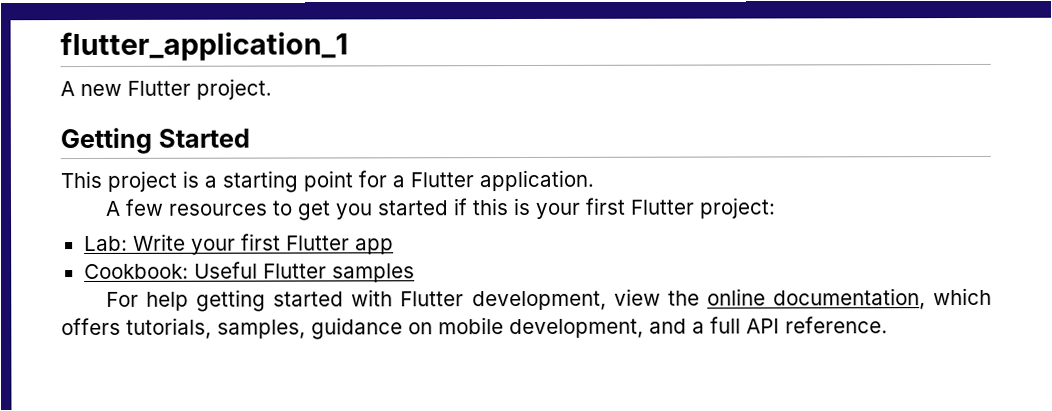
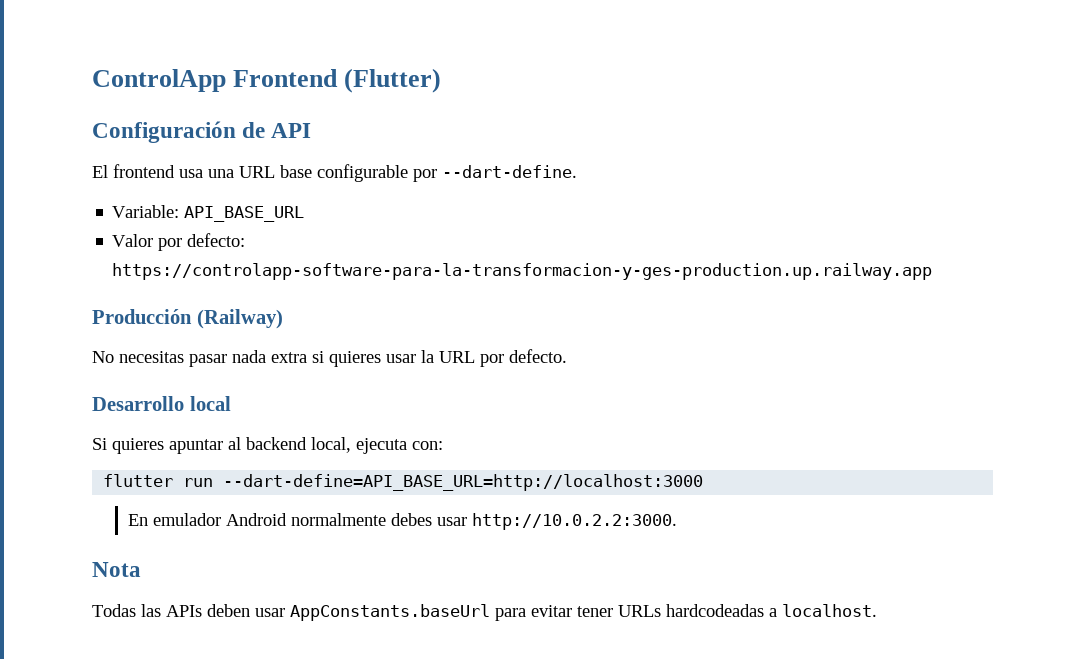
- flutter_application_1
- A new Flutter project.
- Getting Started
- This project is a starting point for a Flutter application.
- A few resources to get you started if this is your first Flutter project:
- Lab: Write your first Flutter app
- Cookbook: Useful Flutter samples
- For help getting started with Flutter development, view the online documentation, which offers tutorials, samples, guidance on mobile development, and a full API reference.
+ ControlApp Frontend (Flutter)
+ Configuración de API
+ El frontend usa una URL base configurable por --dart-define.
+ Variable: API_BASE_URL
+ Valor por defecto: https://controlapp-software-para-la-transformacion-y-ges-production.up.railway.app
+ Producción (Railway)
+ No necesitas pasar nada extra si quieres usar la URL por defecto.
+ Desarrollo local
+ Si quieres apuntar al backend local, ejecuta con:
+ flutter run --dart-define=API_BASE_URL=http://localhost:3000
+ En emulador Android normalmente debes usar http://10.0.2.2:3000.
+ Nota
+ Todas las APIs deben usar AppConstants.baseUrl para evitar tener URLs hardcodeadas a localhost.

